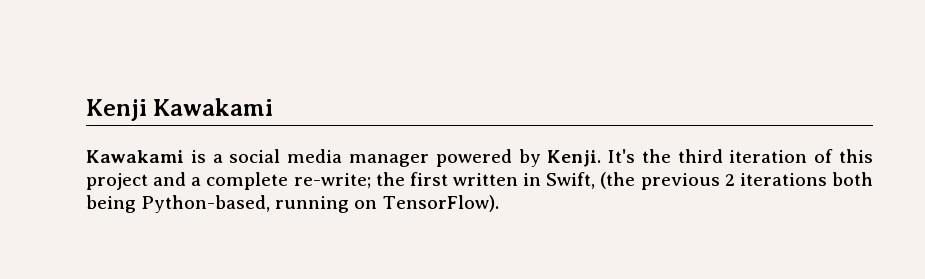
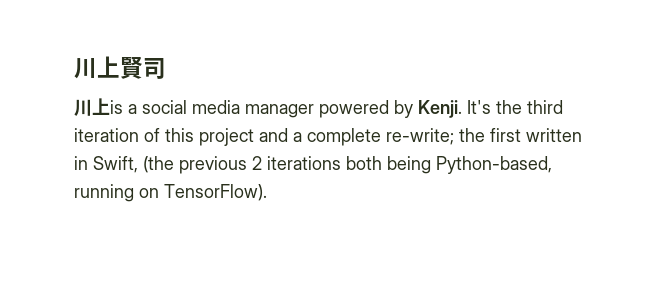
- Kenji Kawakami
- Kawakami is a social media manager powered by Kenji.
+ 川上賢司
+ 川上is a social media manager powered by Kenji.

